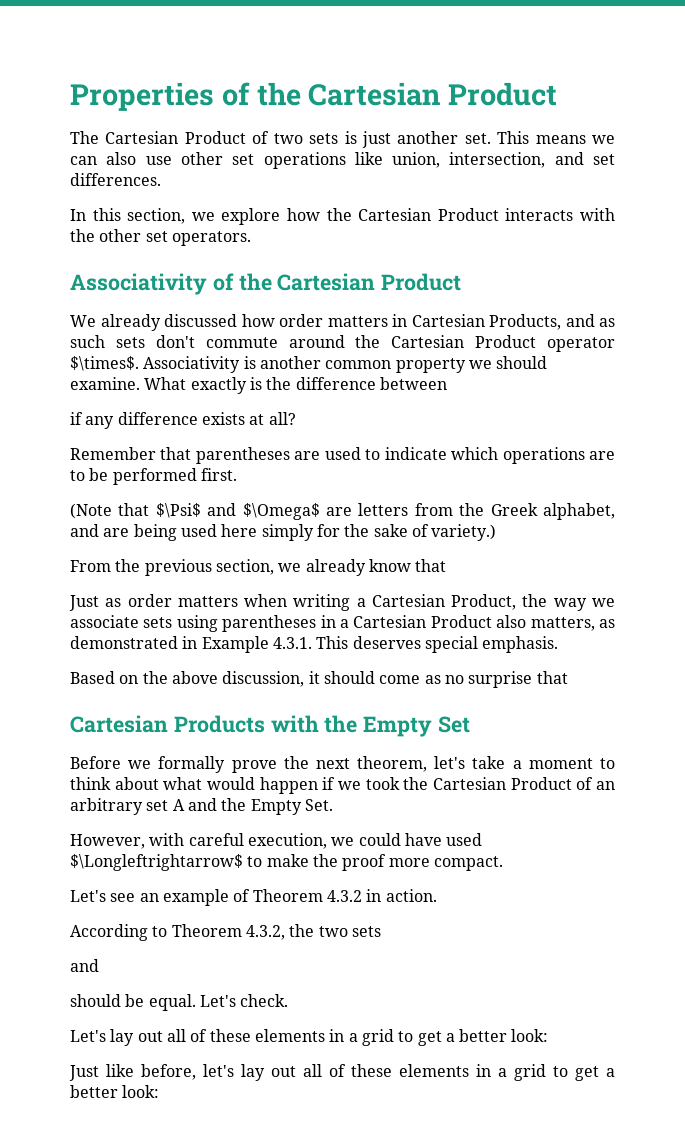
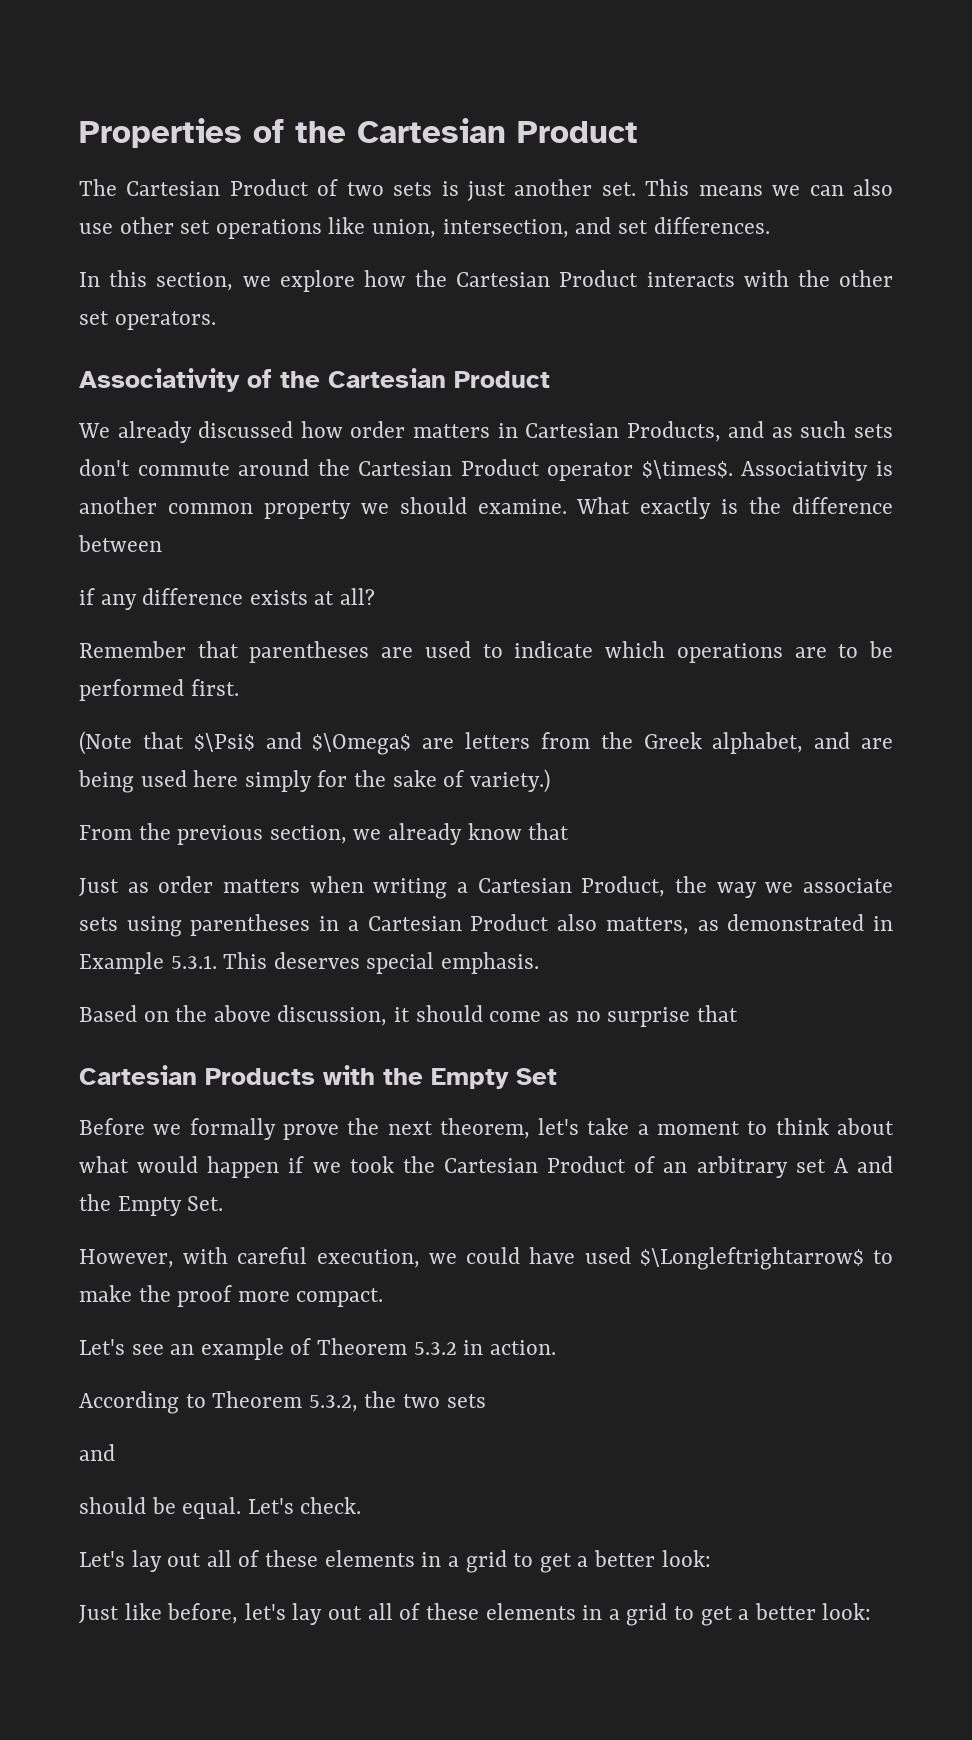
- Just as order matters when writing a Cartesian Product, the way we associate sets using parentheses in a Cartesian Product also matters, as demonstrated in Example 4.3.1. This deserves special emphasis.
+ Just as order matters when writing a Cartesian Product, the way we associate sets using parentheses in a Cartesian Product also matters, as demonstrated in Example 5.3.1. This deserves special emphasis.
- Let's see an example of Theorem 4.3.2 in action.
+ Let's see an example of Theorem 5.3.2 in action.
- According to Theorem 4.3.2, the two sets
+ According to Theorem 5.3.2, the two sets

